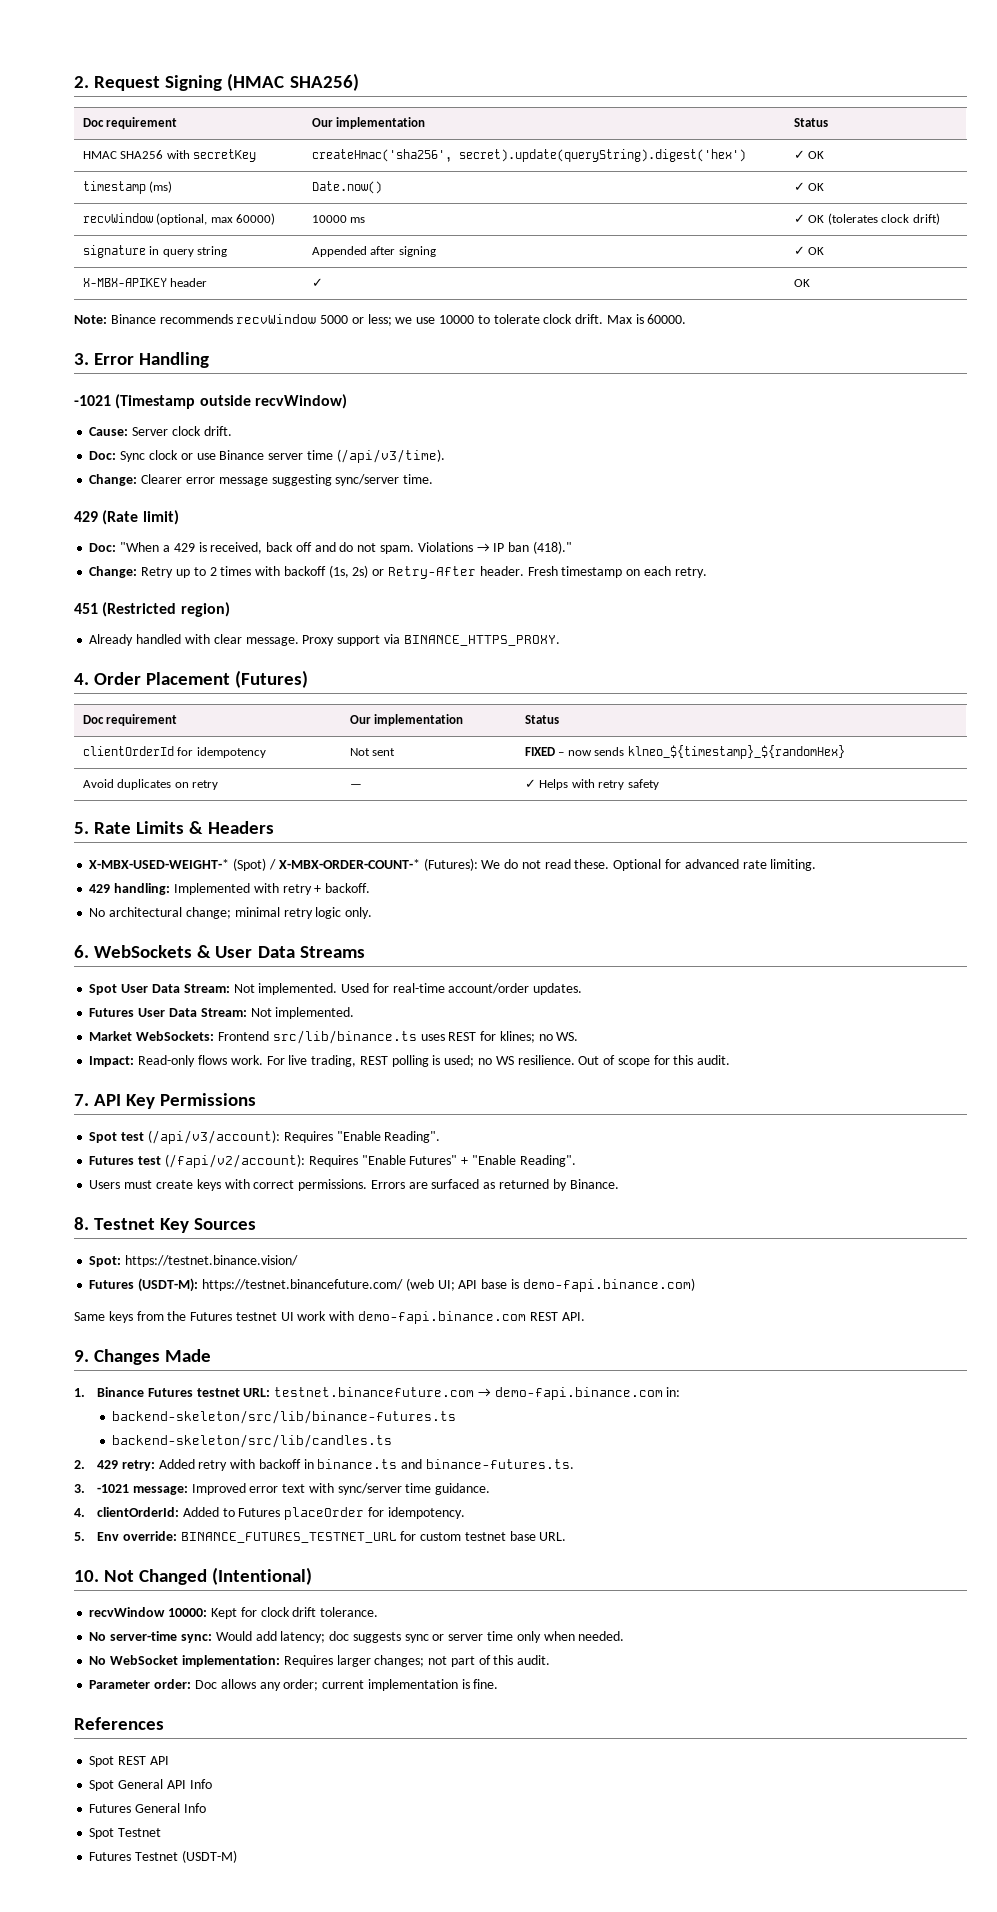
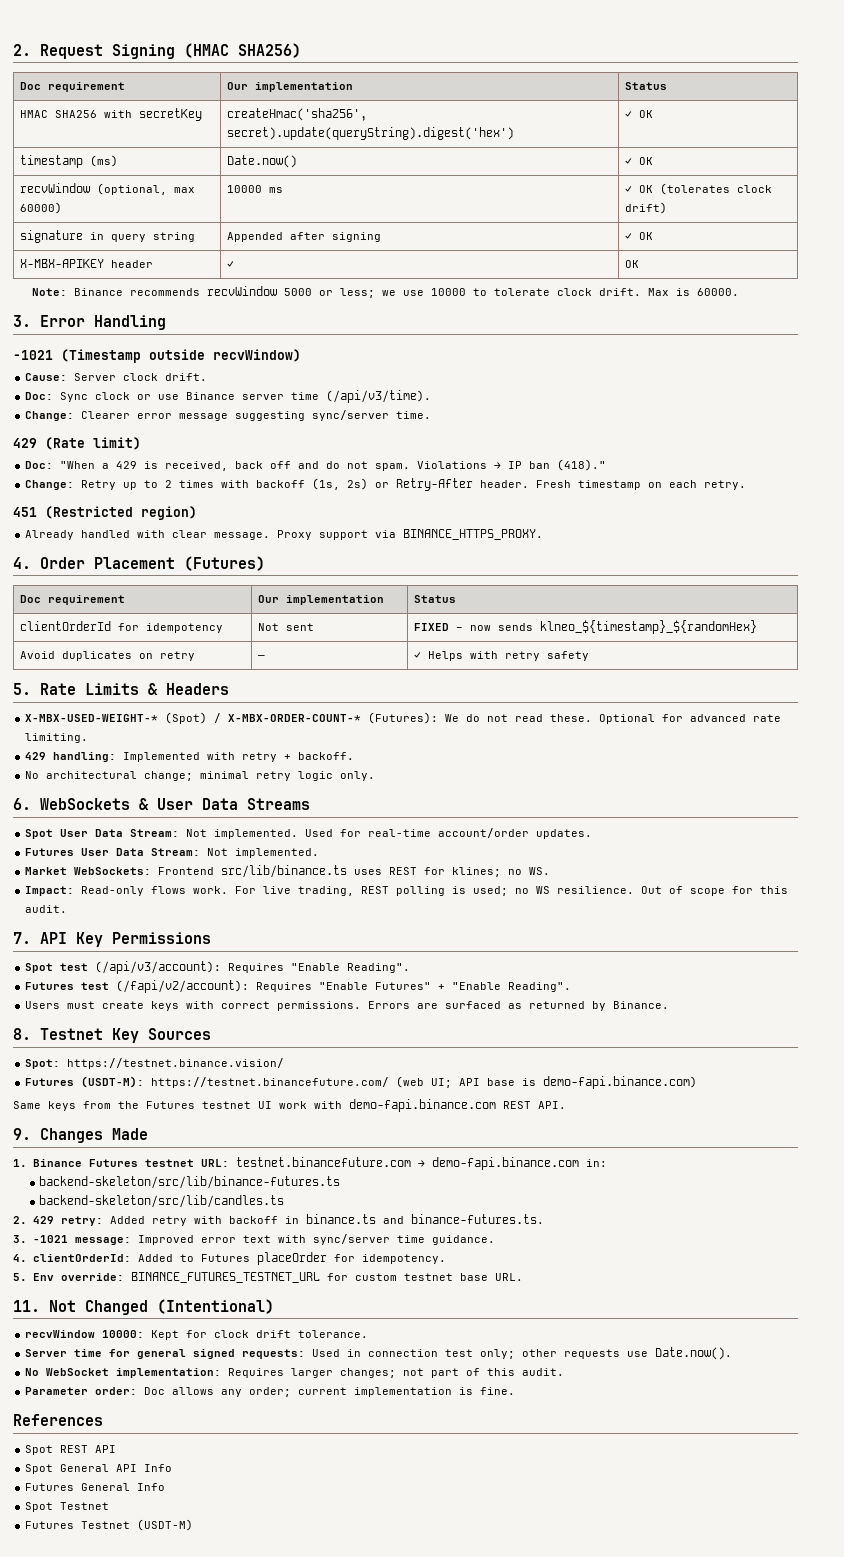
- 10. Not Changed (Intentional)
+ 11. Not Changed (Intentional)
- No server-time sync: Would add latency; doc suggests sync or server time only when needed.
+ Server time for general signed requests: Used in connection test only; other requests use Date.now().

